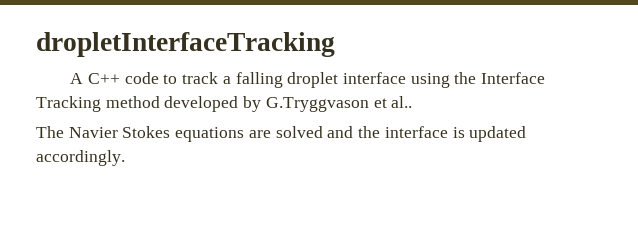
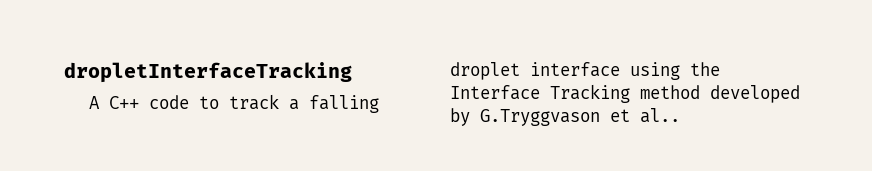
- The Navier Stokes equations are solved and the interface is updated accordingly.

